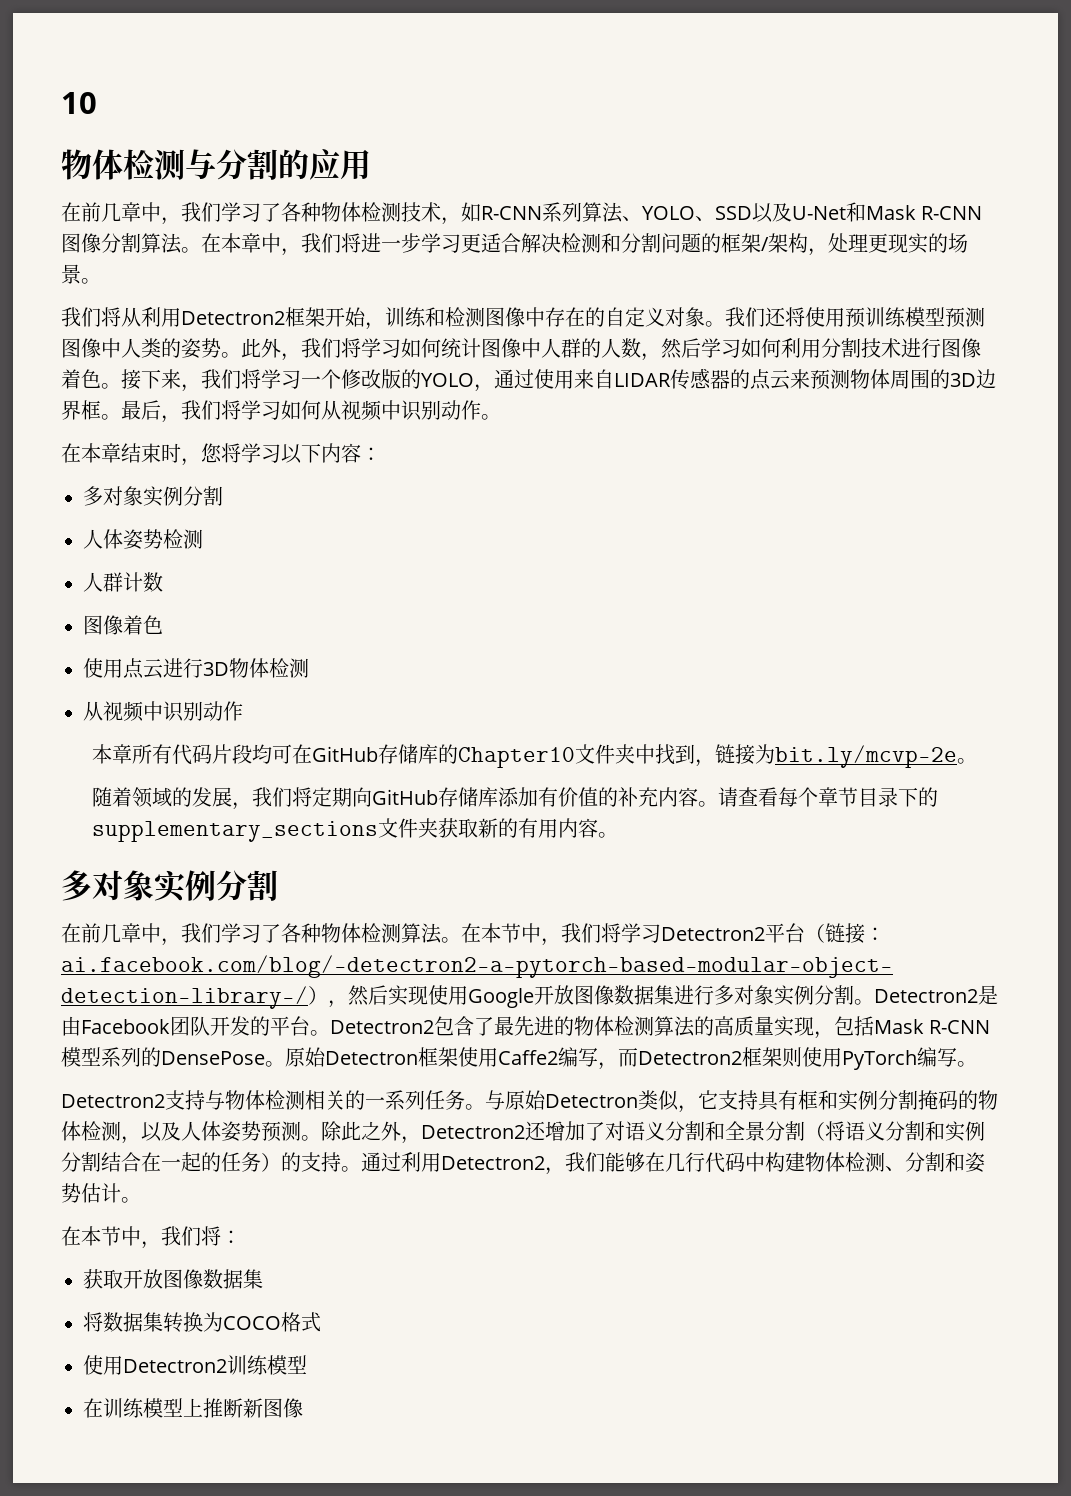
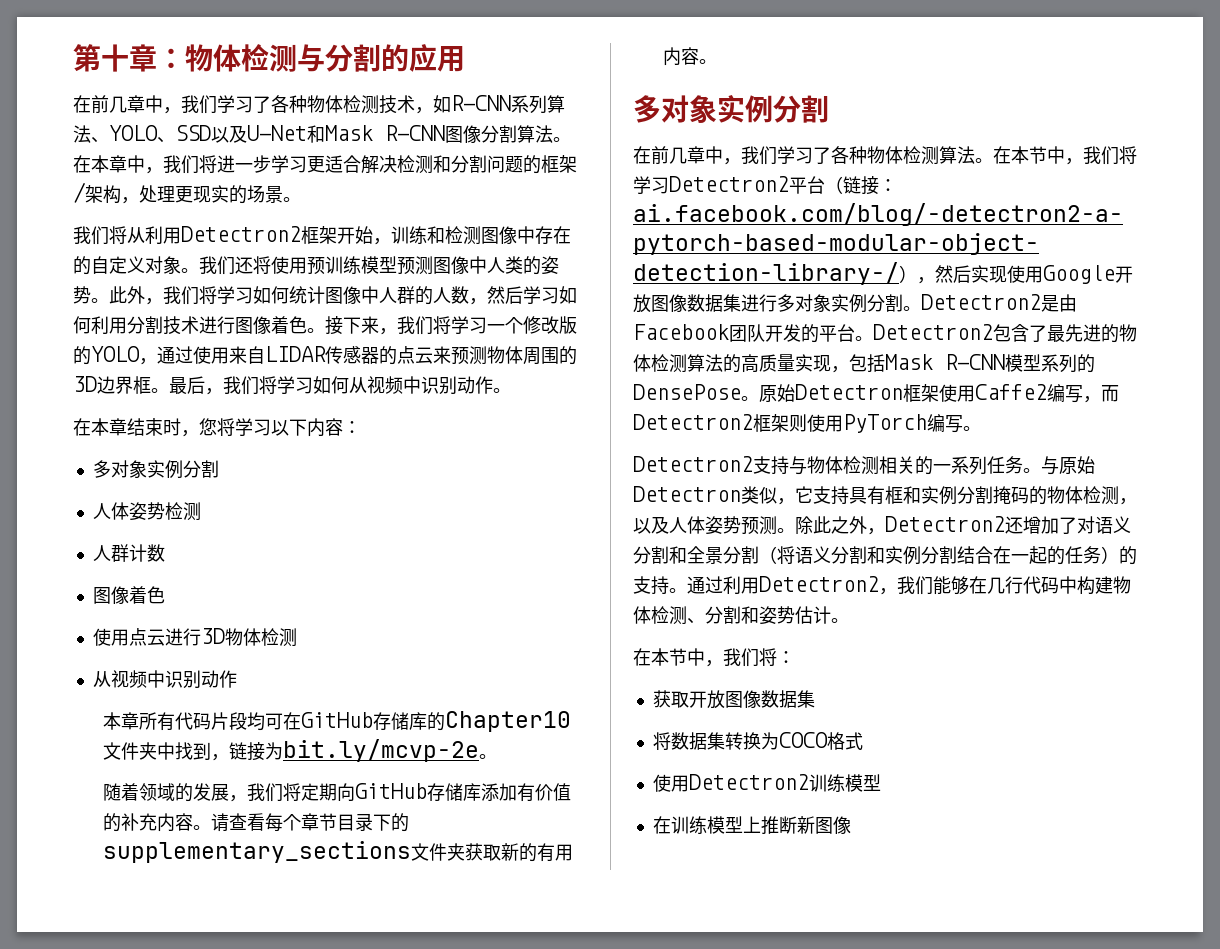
- 10
- 物体检测与分割的应用
+ 第十章：物体检测与分割的应用

